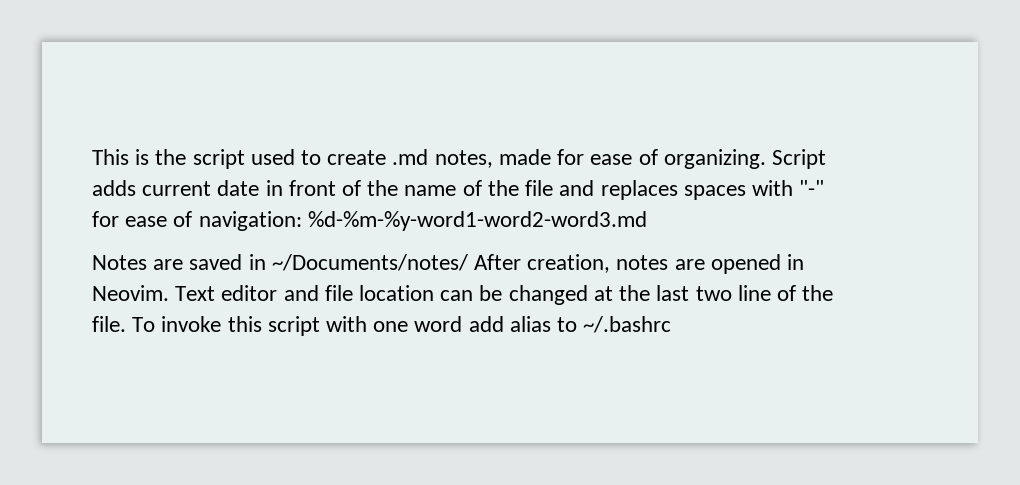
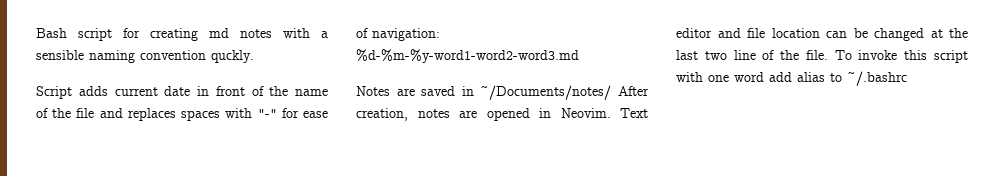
- This is the script used to create .md notes, made for ease of organizing. Script adds current date in front of the name of the file and replaces spaces with "-" for ease of navigation: %d-%m-%y-word1-word2-word3.md
+ Bash script for creating md notes with a sensible naming convention quckly.
+ Script adds current date in front of the name of the file and replaces spaces with "-" for ease of navigation: %d-%m-%y-word1-word2-word3.md

